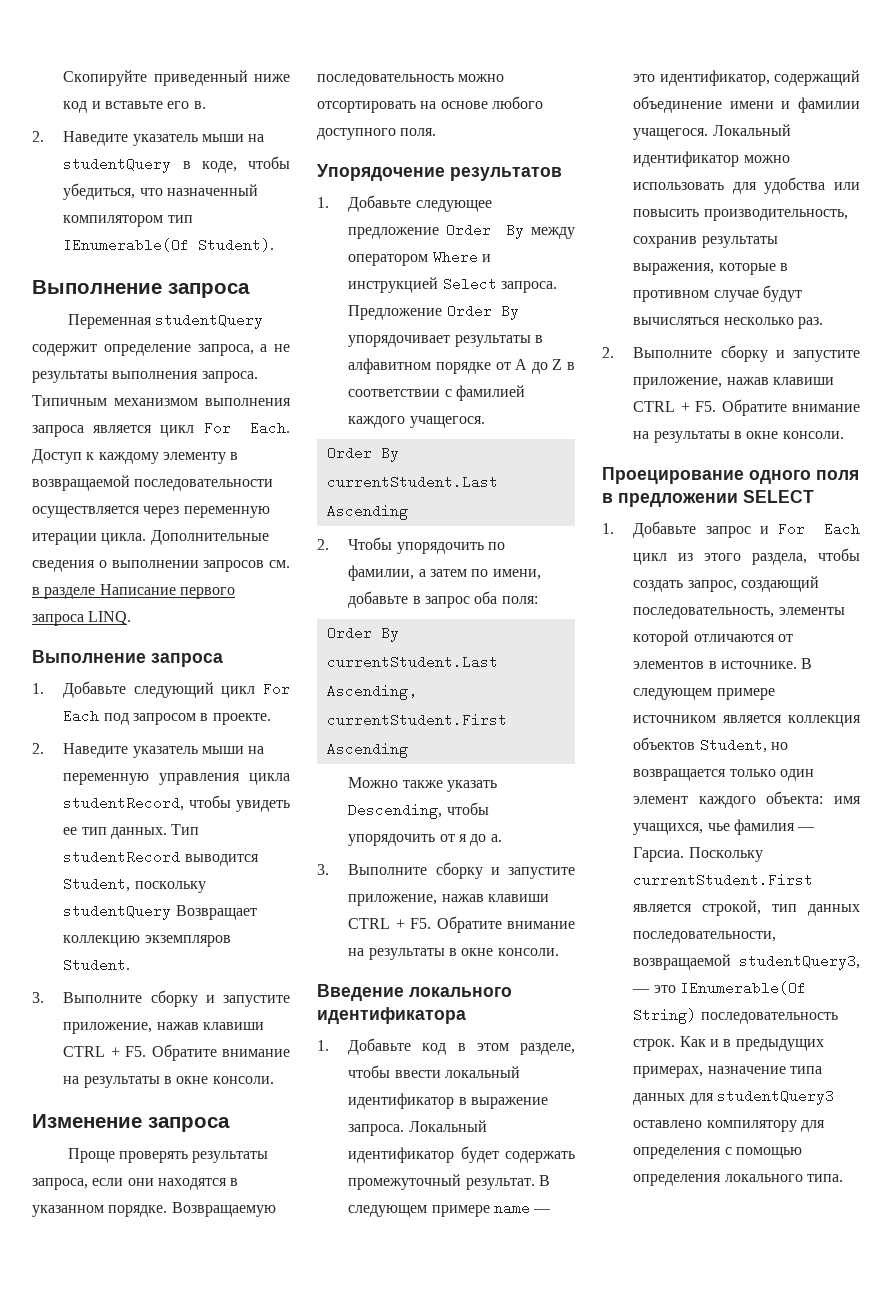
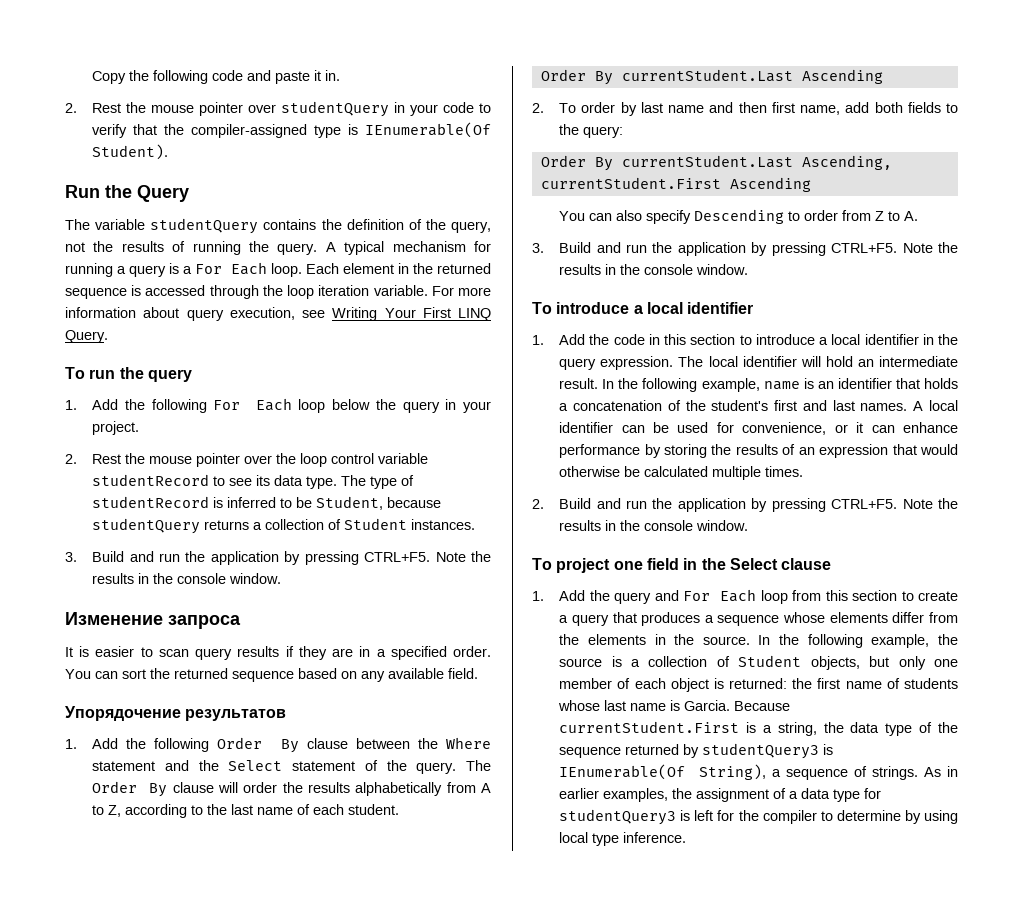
- Скопируйте приведенный ниже код и вставьте его в.
- 2. Наведите указатель мыши на studentQuery в коде, чтобы убедиться, что назначенный компилятором тип IEnumerable(Of Student).
- Выполнение запроса
- Переменная studentQuery содержит определение запроса, а не результаты выполнения запроса. Типичным механизмом выполнения запроса является цикл For Each. Доступ к каждому элементу в возвращаемой последовательности осуществляется через переменную итерации цикла. Дополнительные сведения о выполнении запросов см. в разделе Написание первого запроса LINQ.
- Выполнение запроса
- 1. Добавьте следующий цикл For Each под запросом в проекте.
- 2. Наведите указатель мыши на переменную управления цикла studentRecord, чтобы увидеть ее тип данных. Тип studentRecord выводится Student, поскольку studentQuery Возвращает коллекцию экземпляров Student.
- 3. Выполните сборку и запустите приложение, нажав клавиши CTRL + F5. Обратите внимание на результаты в окне консоли.
+ Copy the following code and paste it in.
+ 2. Rest the mouse pointer over studentQuery in your code to verify that the compiler-assigned type is IEnumerable(Of Student).
+ Run the Query
+ The variable studentQuery contains the definition of the query, not the results of running the query. A typical mechanism for running a query is a For Each loop. Each element in the returned sequence is accessed through the loop iteration variable. For more information about query execution, see Writing Your First LINQ Query.
+ To run the query
+ 1. Add the following For Each loop below the query in your project.
+ 2. Rest the mouse pointer over the loop control variable studentRecord to see its data type. The type of studentRecord is inferred to be Student, because studentQuery returns a collection of Student instances.
+ 3. Build and run the application by pressing CTRL+F5. Note the results in the console window.
  Изменение запроса
- Проще проверять результаты запроса, если они находятся в указанном порядке. Возвращаемую последовательность можно отсортировать на основе любого доступного поля.
+ It is easier to scan query results if they are in a specified order. You can sort the returned sequence based on any available field.
  Упорядочение результатов
- 1. Добавьте следующее предложение Order By между оператором Where и инструкцией Select запроса. Предложение Order By упорядочивает результаты в алфавитном порядке от A до Z в соответствии с фамилией каждого учащегося.
+ 1. Add the following Order By clause between the Where statement and the Select statement of the query. The Order By clause will order the results alphabetically from A to Z, according to the last name of each student.
- 2. Чтобы упорядочить по фамилии, а затем по имени, добавьте в запрос оба поля:
+ 2. To order by last name and then first name, add both fields to the query:
- Можно также указать Descending, чтобы упорядочить от я до а.
- 3. Выполните сборку и запустите приложение, нажав клавиши CTRL + F5. Обратите внимание на результаты в окне консоли.
- Введение локального идентификатора
- 1. Добавьте код в этом разделе, чтобы ввести локальный идентификатор в выражение запроса. Локальный идентификатор будет содержать промежуточный результат. В следующем примере name — это идентификатор, содержащий объединение имени и фамилии учащегося. Локальный идентификатор можно использовать для удобства или повысить производительность, сохранив результаты выражения, которые в противном случае будут вычисляться несколько раз.
- 2. Выполните сборку и запустите приложение, нажав клавиши CTRL + F5. Обратите внимание на результаты в окне консоли.
- Проецирование одного поля в предложении SELECT
- 1. Добавьте запрос и For Each цикл из этого раздела, чтобы создать запрос, создающий последовательность, элементы которой отличаются от элементов в источнике. В следующем примере источником является коллекция объектов Student, но возвращается только один элемент каждого объекта: имя учащихся, чье фамилия — Гарсиа. Поскольку currentStudent.First является строкой, тип данных последовательности, возвращаемой studentQuery3, — это IEnumerable(Of String) последовательность строк. Как и в предыдущих примерах, назначение типа данных для studentQuery3 оставлено компилятору для определения с помощью определения локального типа.
+ You can also specify Descending to order from Z to A.
+ 3. Build and run the application by pressing CTRL+F5. Note the results in the console window.
+ To introduce a local identifier
+ 1. Add the code in this section to introduce a local identifier in the query expression. The local identifier will hold an intermediate result. In the following example, name is an identifier that holds a concatenation of the student's first and last names. A local identifier can be used for convenience, or it can enhance performance by storing the results of an expression that would otherwise be calculated multiple times.
+ 2. Build and run the application by pressing CTRL+F5. Note the results in the console window.
+ To project one field in the Select clause
+ 1. Add the query and For Each loop from this section to create a query that produces a sequence whose elements differ from the elements in the source. In the following example, the source is a collection of Student objects, but only one member of each object is returned: the first name of students whose last name is Garcia. Because currentStudent.First is a string, the data type of the sequence returned by studentQuery3 is IEnumerable(Of String), a sequence of strings. As in earlier examples, the assignment of a data type for studentQuery3 is left for the compiler to determine by using local type inference.

